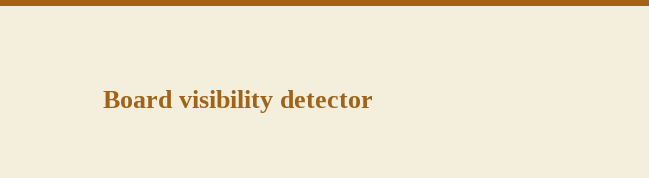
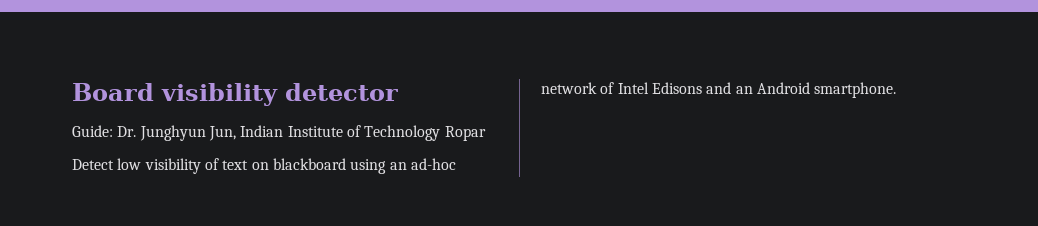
+ Guide: Dr. Junghyun Jun, Indian Institute of Technology Ropar
+ Detect low visibility of text on blackboard using an ad-hoc network of Intel Edisons and an Android smartphone.

